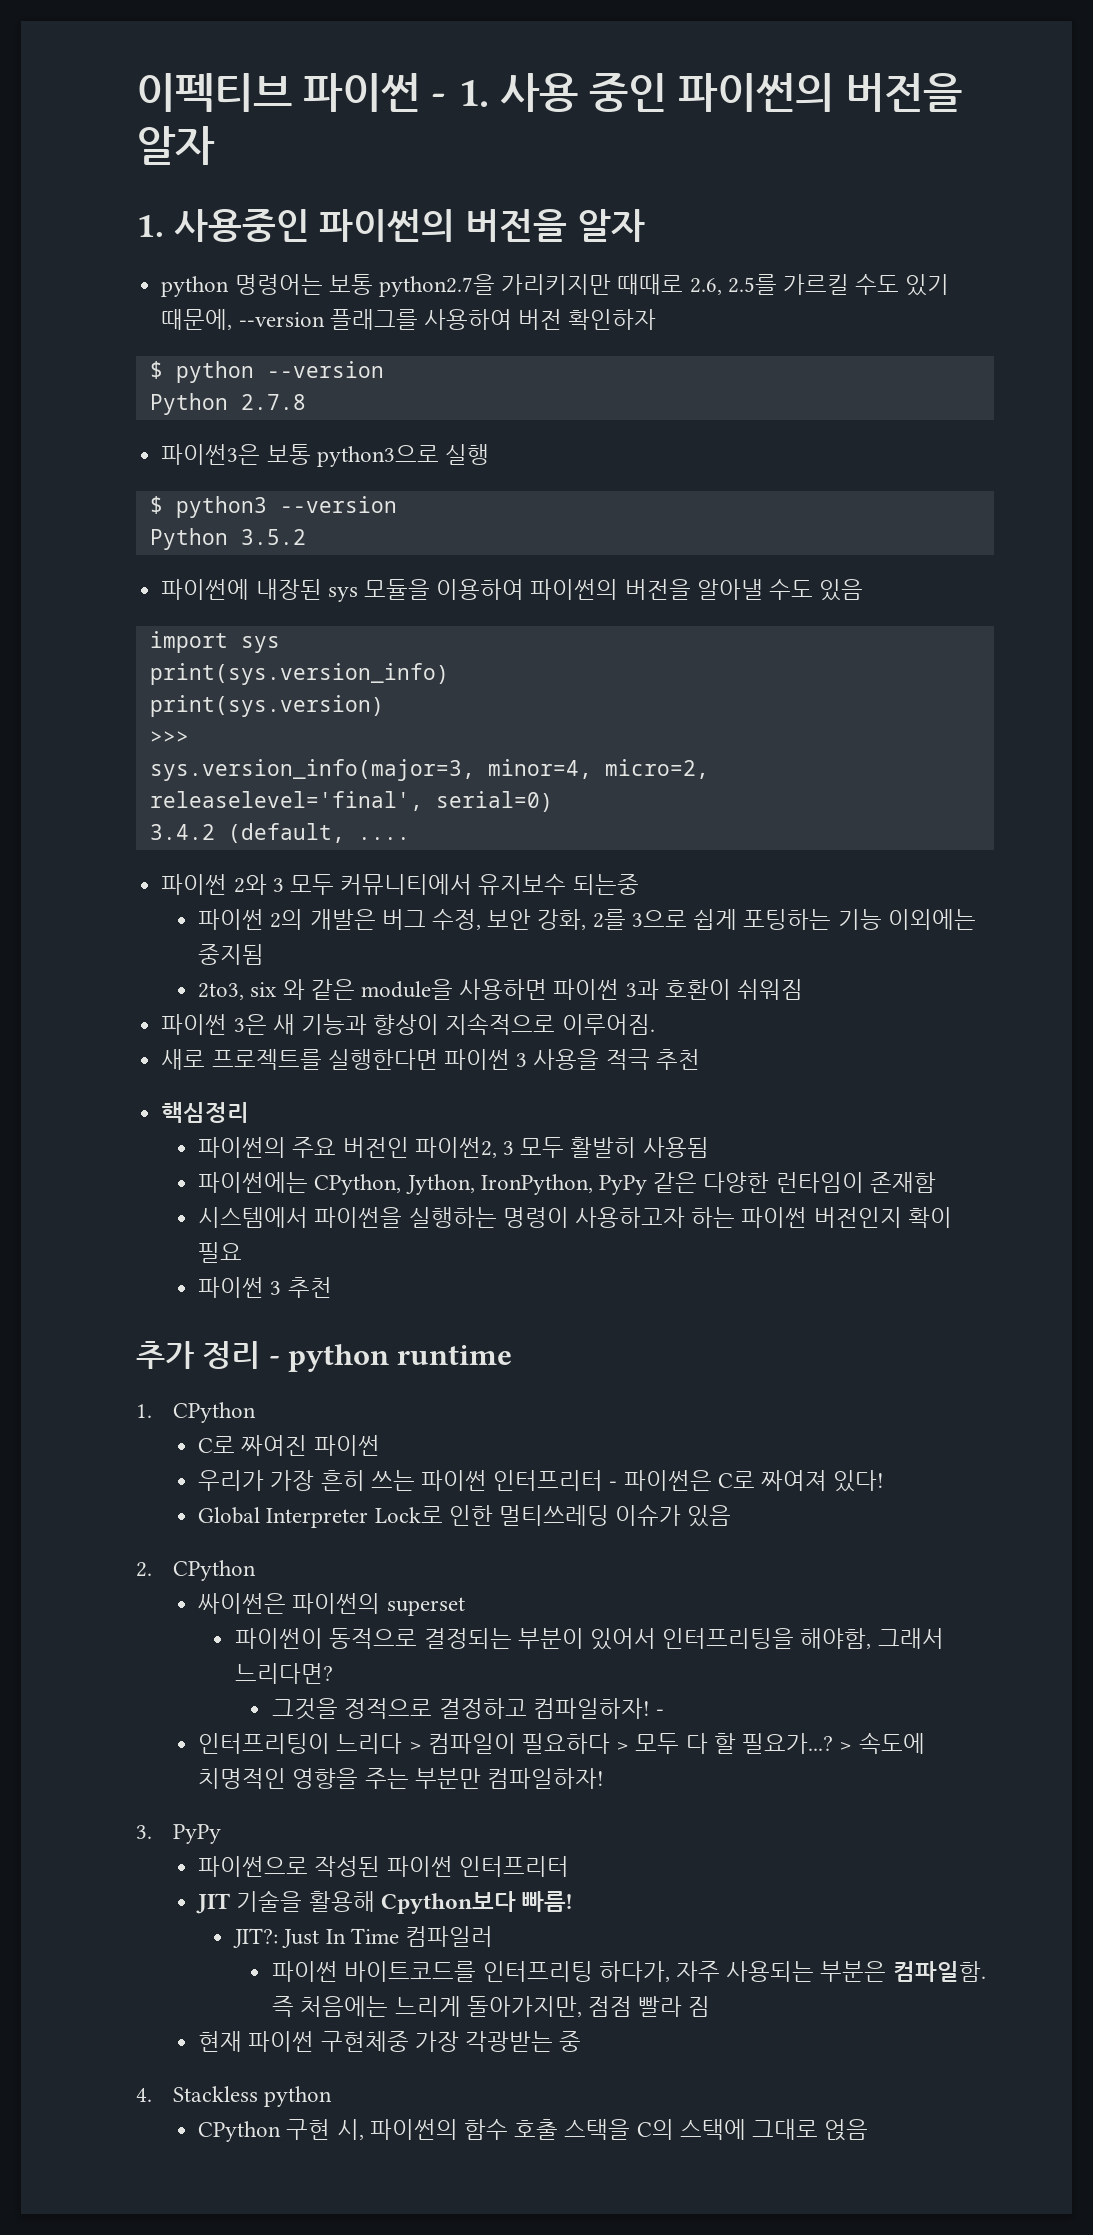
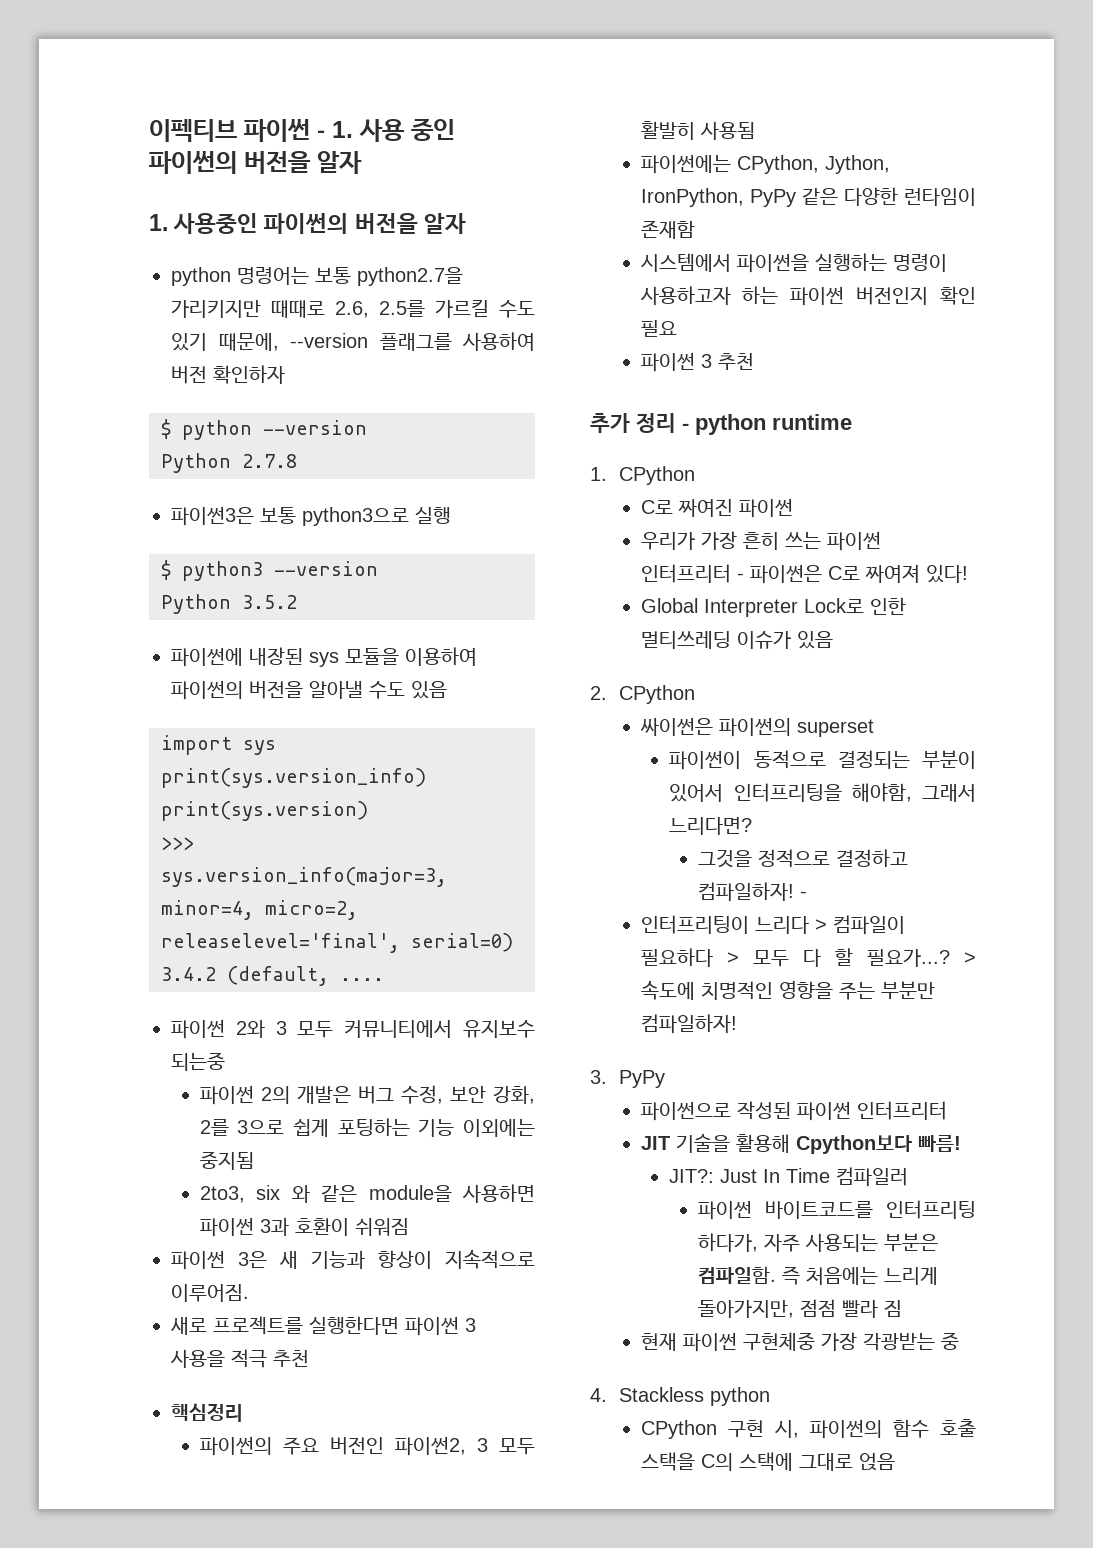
- 시스템에서 파이썬을 실행하는 명령이 사용하고자 하는 파이썬 버전인지 확이 필요
+ 시스템에서 파이썬을 실행하는 명령이 사용하고자 하는 파이썬 버전인지 확인 필요

